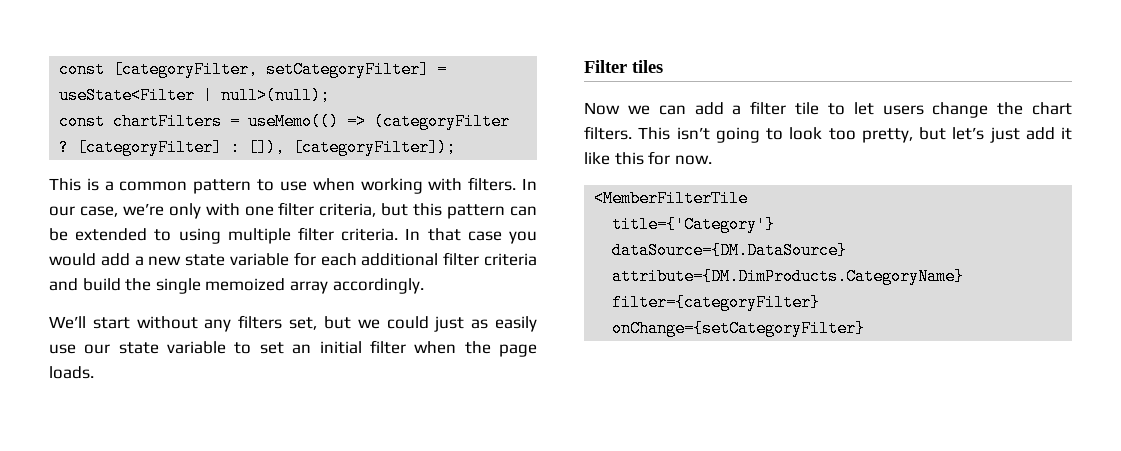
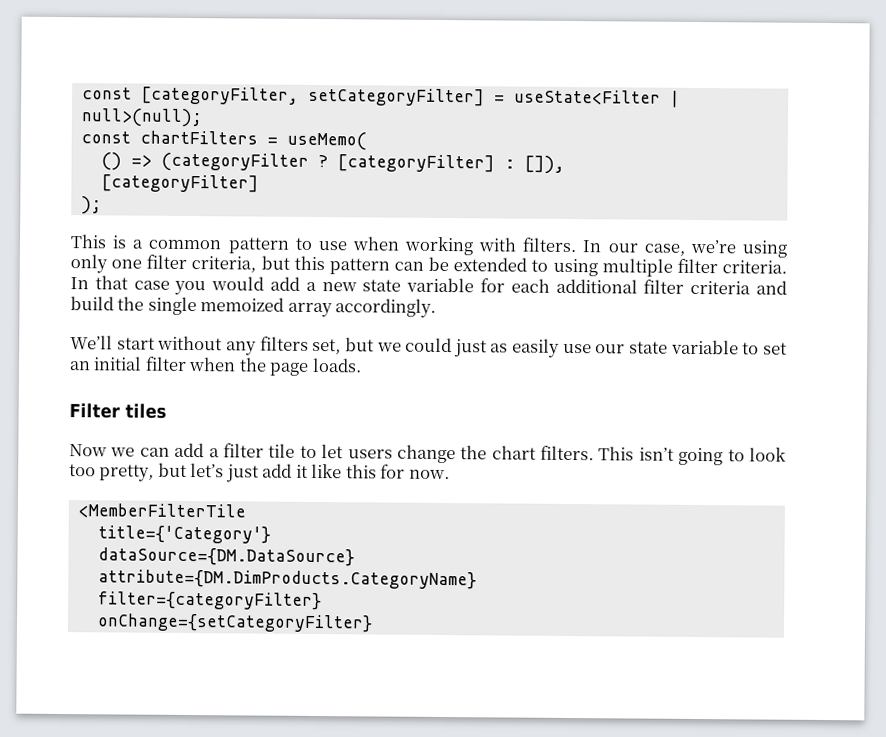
- const chartFilters = useMemo(() => (categoryFilter ?
+ const chartFilters = useMemo(
+ () => (categoryFilter ?
- [categoryFilter] : []), [categoryFilter]);
+ [categoryFilter] : []),
+ [categoryFilter]
+ );
- In our case, we’re only with one filter criteria, but this pattern can be extended to using multiple filter criteria.
+ In our case, we’re using only one filter criteria, but this pattern can be extended to using multiple filter criteria.

